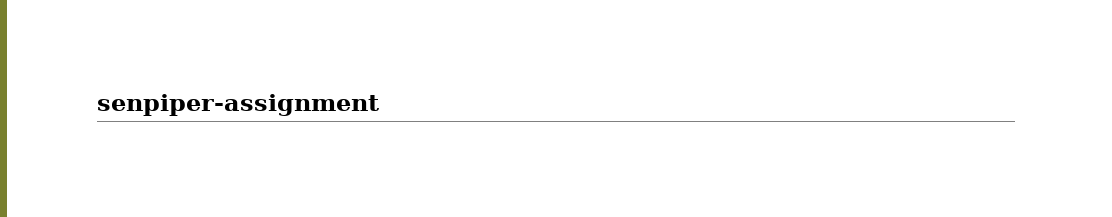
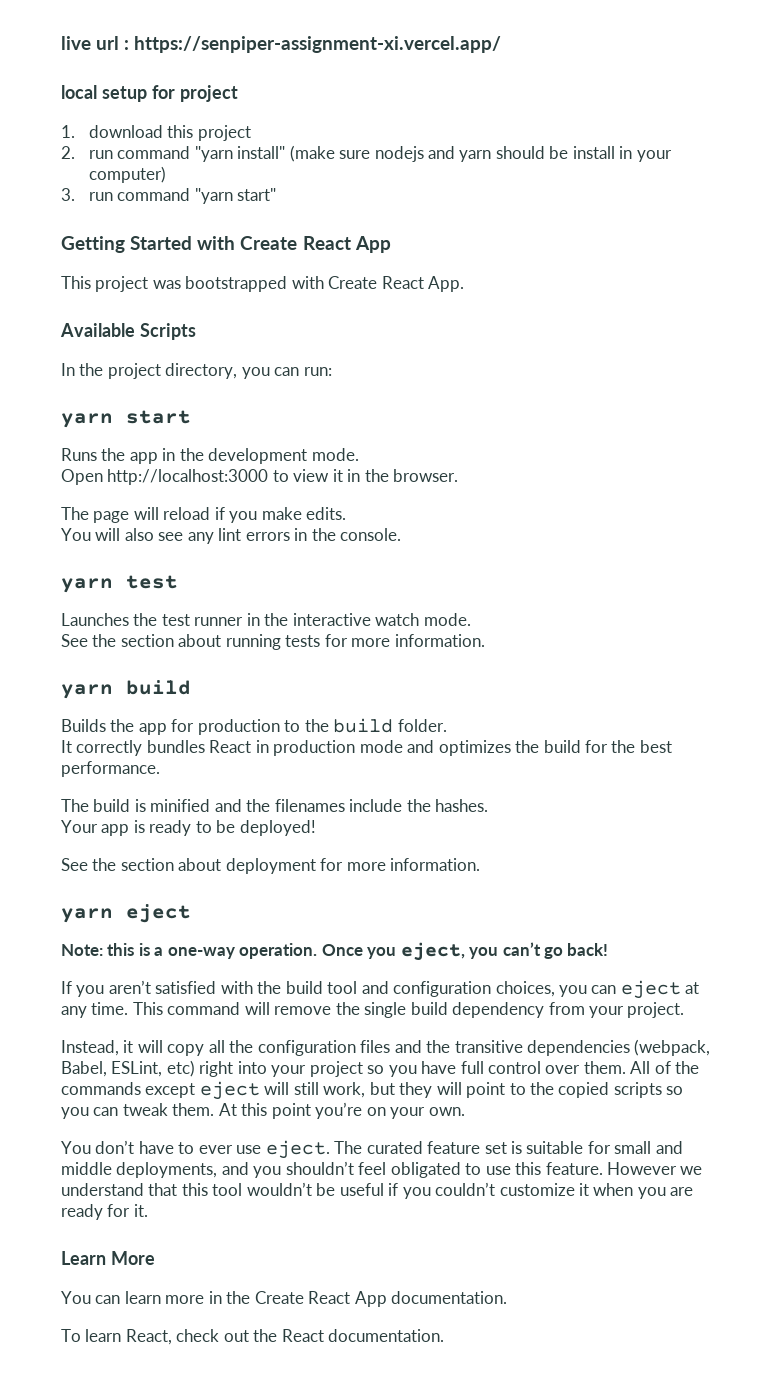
- senpiper-assignment
+ live url : https://senpiper-assignment-xi.vercel.app/
+ local setup for project
+ 1. download this project
+ 2. run command "yarn install" (make sure nodejs and yarn should be install in your computer)
+ 3. run command "yarn start"
+ Getting Started with Create React App
+ This project was bootstrapped with Create React App.
+ Available Scripts
+ In the project directory, you can run:
+ yarn start
+ Runs the app in the development mode.
+ Open http://localhost:3000 to view it in the browser.
+ The page will reload if you make edits.
+ You will also see any lint errors in the console.
+ yarn test
+ Launches the test runner in the interactive watch mode.
+ See the section about running tests for more information.
+ yarn build
+ Builds the app for production to the build folder.
+ It correctly bundles React in production mode and optimizes the build for the best performance.
+ The build is minified and the filenames include the hashes.
+ Your app is ready to be deployed!
+ See the section about deployment for more information.
+ yarn eject
+ Note: this is a one-way operation. Once you eject, you can’t go back!
+ If you aren’t satisfied with the build tool and configuration choices, you can eject at any time. This command will remove the single build dependency from your project.
+ Instead, it will copy all the configuration files and the transitive dependencies (webpack, Babel, ESLint, etc) right into your project so you have full control over them. All of the commands except eject will still work, but they will point to the copied scripts so you can tweak them. At this point you’re on your own.
+ You don’t have to ever use eject. The curated feature set is suitable for small and middle deployments, and you shouldn’t feel obligated to use this feature. However we understand that this tool wouldn’t be useful if you couldn’t customize it when you are ready for it.
+ Learn More
+ You can learn more in the Create React App documentation.
+ To learn React, check out the React documentation.

